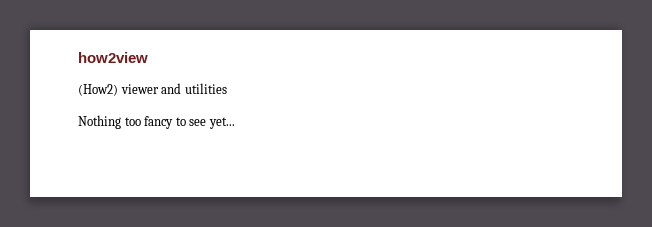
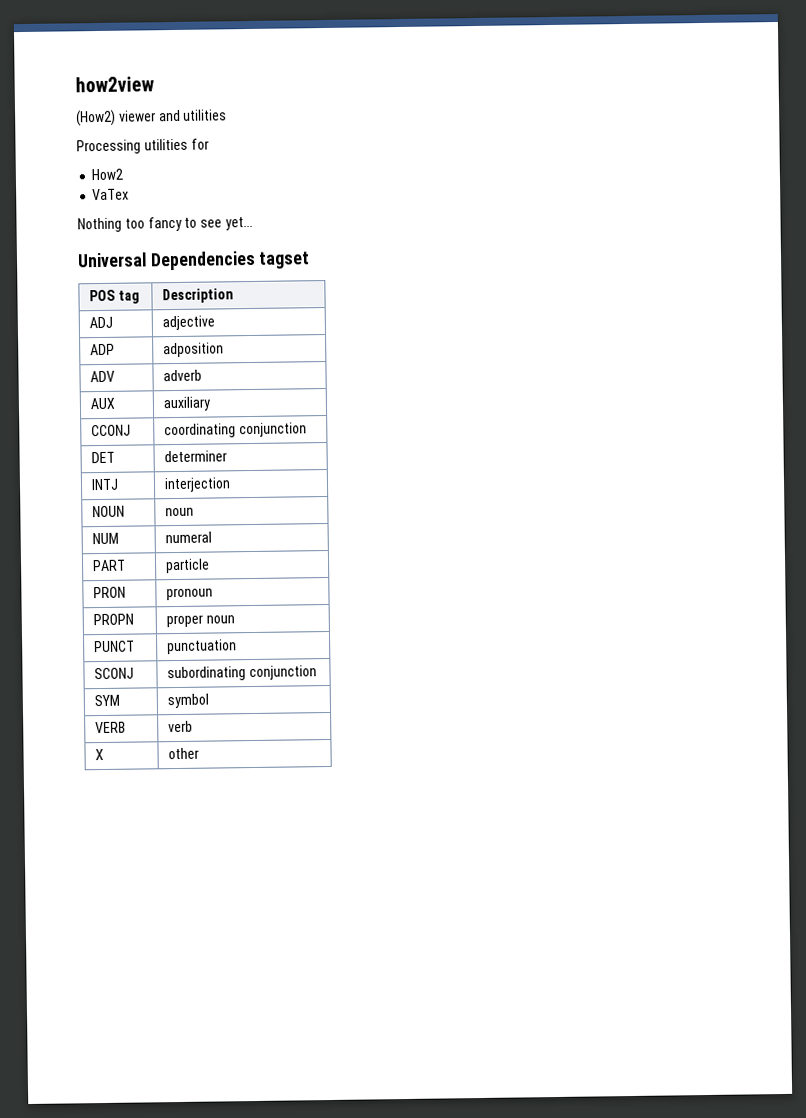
+ Processing utilities for
+ How2
+ VaTex
+ Universal Dependencies tagset
+ POS tag | Description
+ ADJ | adjective
+ ADP | adposition
+ ADV | adverb
+ AUX | auxiliary
+ CCONJ | coordinating conjunction
+ DET | determiner
+ INTJ | interjection
+ NOUN | noun
+ NUM | numeral
+ PART | particle
+ PRON | pronoun
+ PROPN | proper noun
+ PUNCT | punctuation
+ SCONJ | subordinating conjunction
+ SYM | symbol
+ VERB | verb
+ X | other

